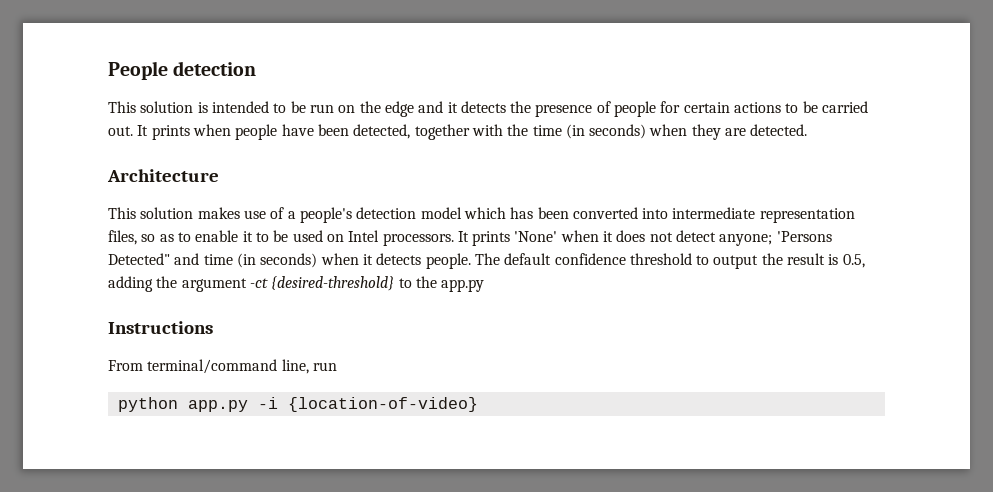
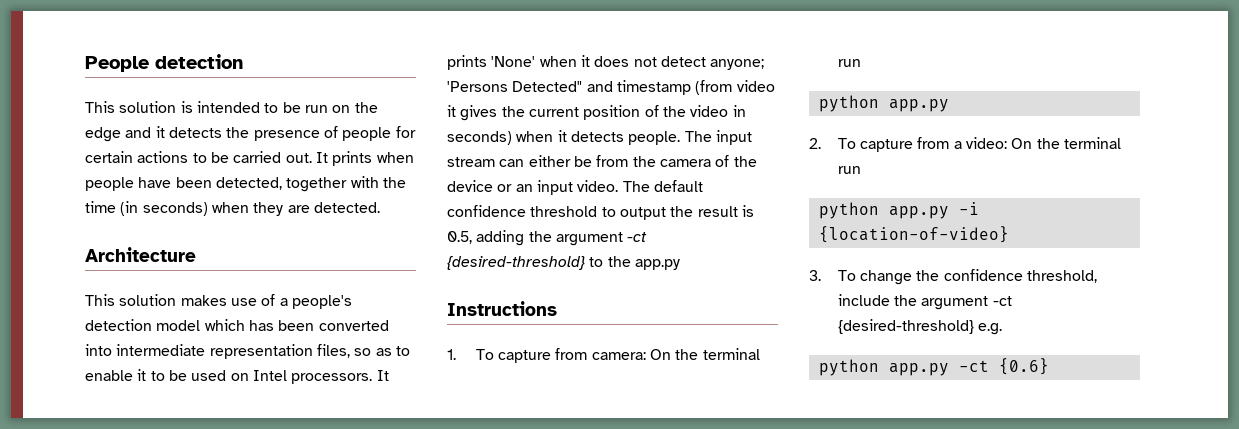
- It prints 'None' when it does not detect anyone; 'Persons Detected" and time (in seconds) when it detects people.
+ It prints 'None' when it does not detect anyone; 'Persons Detected" and timestamp (from video it gives the current position of the video in seconds) when it detects people.
- The default confidence threshold to output the result is 0.5, adding the argument -ct {desired-threshold} to the app.py
+ The input stream can either be from the camera of the device or an input video. The default confidence threshold to output the result is 0.5, adding the argument -ct {desired-threshold} to the app.py
- From terminal/command line, run
+ 1. To capture from camera: On the terminal run
+ python app.py
+ 2. To capture from a video: On the terminal run
+ 3. To change the confidence threshold, include the argument -ct {desired-threshold} e.g.
+ python app.py -ct {0.6}

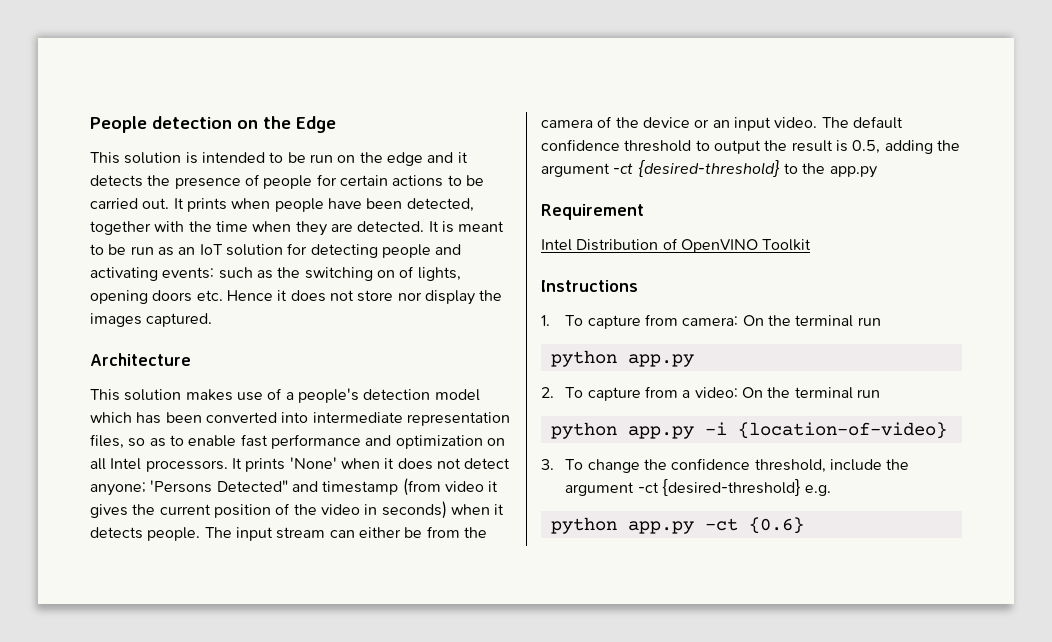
- People detection
+ People detection on the Edge
- It prints when people have been detected, together with the time (in seconds) when they are detected.
+ It prints when people have been detected, together with the time when they are detected. It is meant to be run as an IoT solution for detecting people and activating events: such as the switching on of lights, opening doors etc. Hence it does not store nor display the images captured.
- This solution makes use of a people's detection model which has been converted into intermediate representation files, so as to enable it to be used on Intel processors.
+ This solution makes use of a people's detection model which has been converted into intermediate representation files, so as to enable fast performance and optimization on all Intel processors.
+ Requirement
+ Intel Distribution of OpenVINO Toolkit

